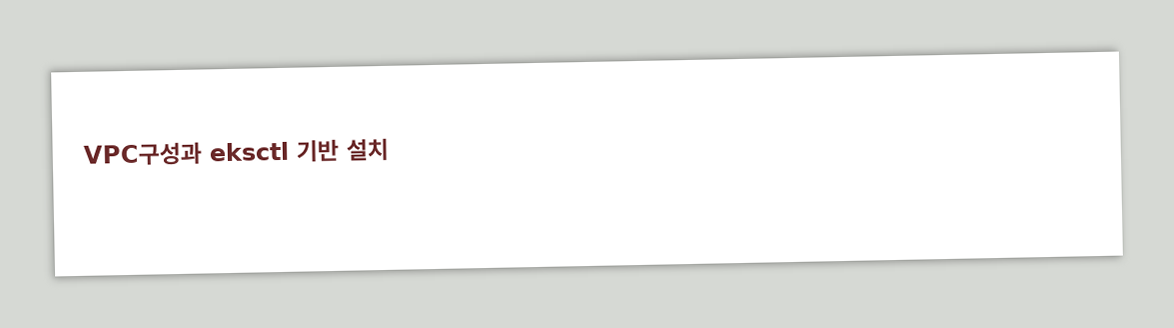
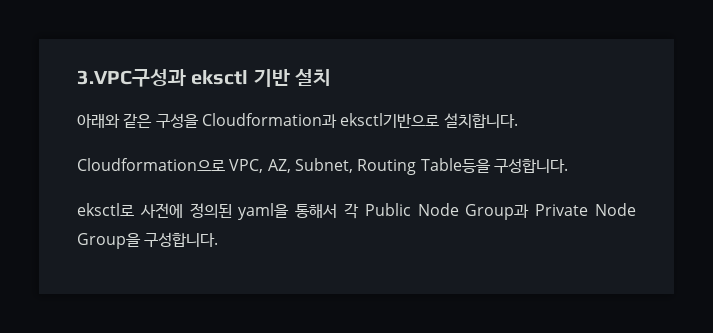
- VPC구성과 eksctl 기반 설치
+ 3.VPC구성과 eksctl 기반 설치
+ 아래와 같은 구성을 Cloudformation과 eksctl기반으로 설치합니다.
+ Cloudformation으로 VPC, AZ, Subnet, Routing Table등을 구성합니다.
+ eksctl로 사전에 정의된 yaml을 통해서 각 Public Node Group과 Private Node Group을 구성합니다.

